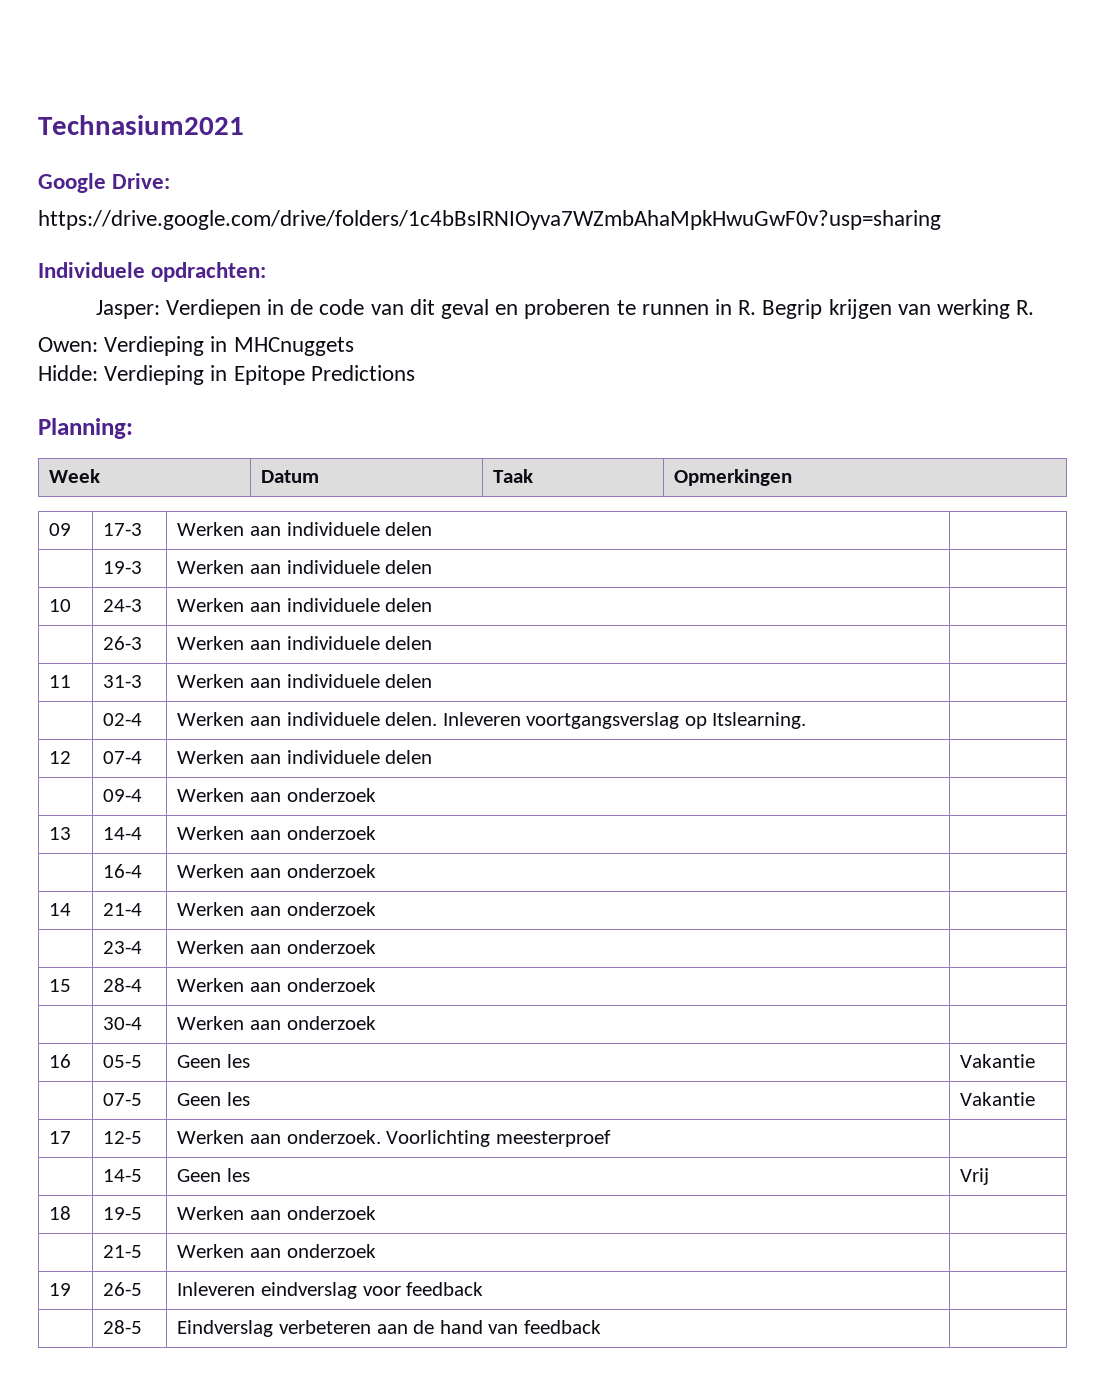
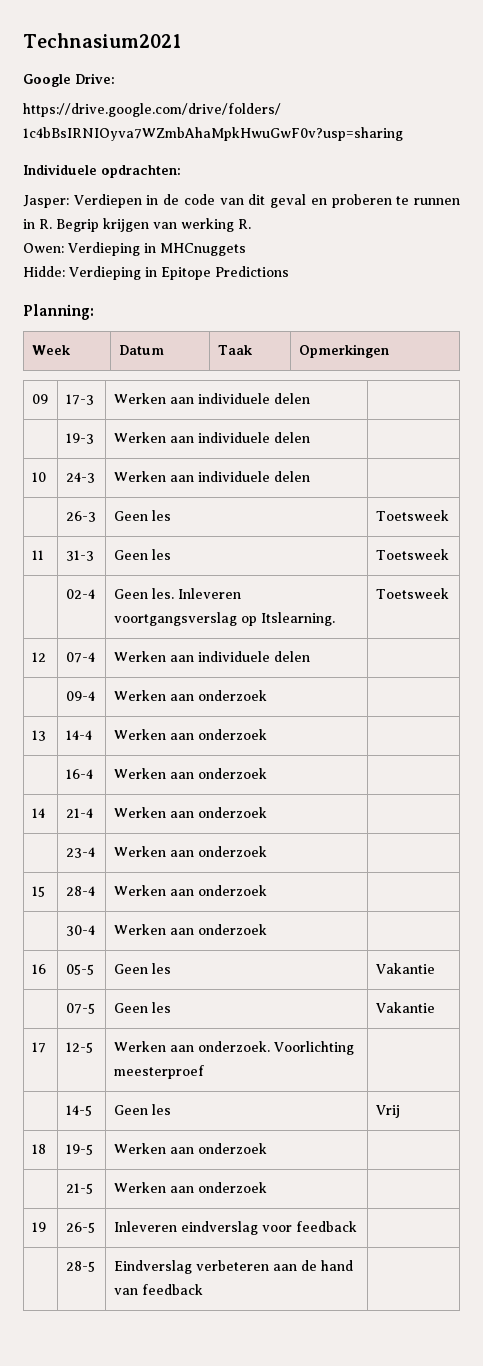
- | 26-3 | Werken aan individuele delen |
- 11 | 31-3 | Werken aan individuele delen |
- | 02-4 | Werken aan individuele delen. Inleveren voortgangsverslag op Itslearning. |
+ | 26-3 | Geen les | Toetsweek
+ 11 | 31-3 | Geen les | Toetsweek
+ | 02-4 | Geen les. Inleveren voortgangsverslag op Itslearning. | Toetsweek

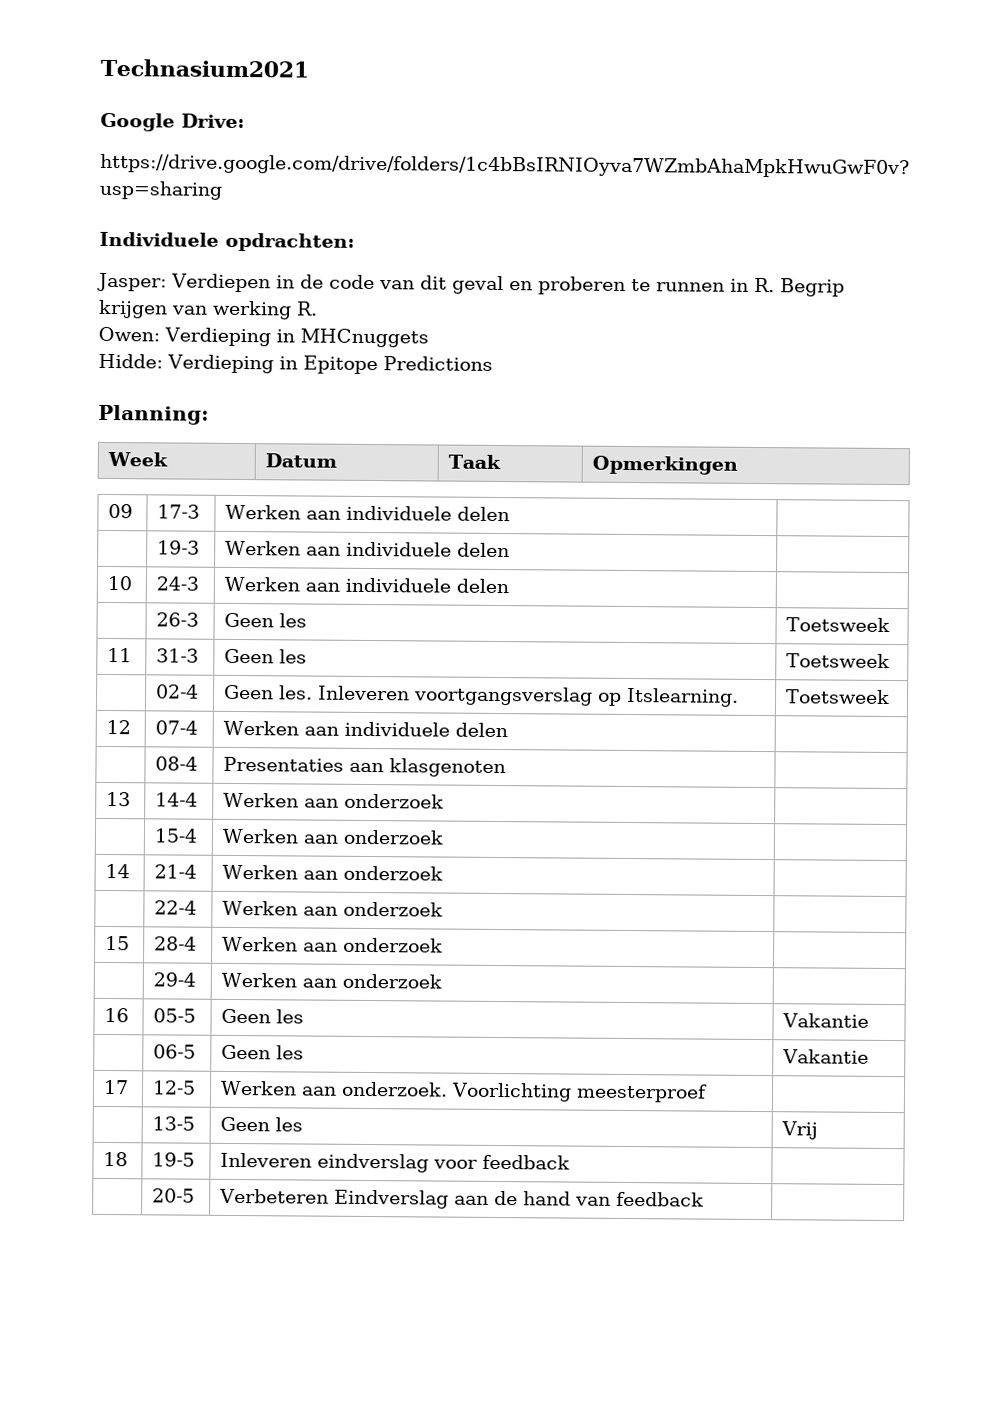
- | 09-4 | Werken aan onderzoek |
+ | 08-4 | Presentaties aan klasgenoten |
- | 16-4 | Werken aan onderzoek |
+ | 15-4 | Werken aan onderzoek |
- | 23-4 | Werken aan onderzoek |
+ | 22-4 | Werken aan onderzoek |
- | 30-4 | Werken aan onderzoek |
+ | 29-4 | Werken aan onderzoek |
- | 07-5 | Geen les | Vakantie
+ | 06-5 | Geen les | Vakantie
- | 14-5 | Geen les | Vrij
+ | 13-5 | Geen les | Vrij
- 18 | 19-5 | Werken aan onderzoek |
- | 21-5 | Werken aan onderzoek |
- 19 | 26-5 | Inleveren eindverslag voor feedback |
+ 18 | 19-5 | Inleveren eindverslag voor feedback |
- | 28-5 | Eindverslag verbeteren aan de hand van feedback |
+ | 20-5 | Verbeteren Eindverslag aan de hand van feedback |

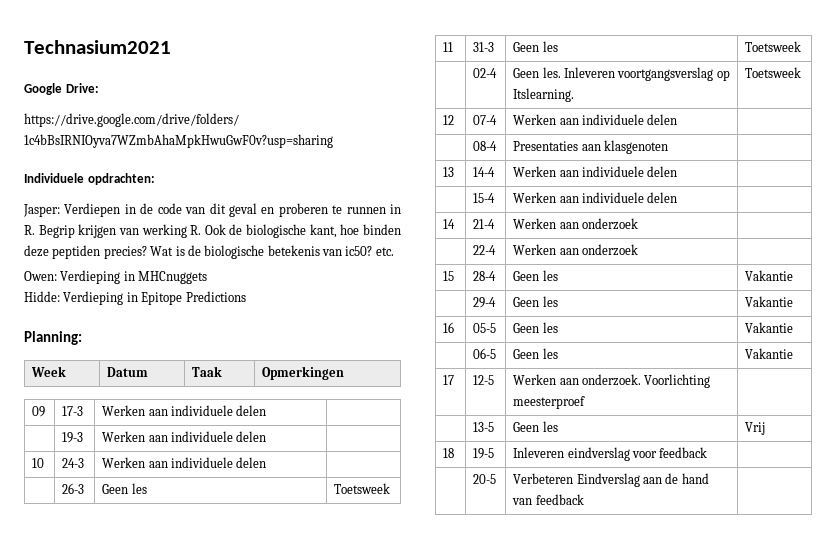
- Jasper: Verdiepen in de code van dit geval en proberen te runnen in R. Begrip krijgen van werking R.
+ Jasper: Verdiepen in de code van dit geval en proberen te runnen in R. Begrip krijgen van werking R. Ook de biologische kant, hoe binden deze peptiden precies? Wat is de biologische betekenis van ic50? etc.
- 13 | 14-4 | Werken aan onderzoek |
+ 13 | 14-4 | Werken aan individuele delen |
- | 15-4 | Werken aan onderzoek |
+ | 15-4 | Werken aan individuele delen |
- 15 | 28-4 | Werken aan onderzoek |
- | 29-4 | Werken aan onderzoek |
+ 15 | 28-4 | Geen les | Vakantie
+ | 29-4 | Geen les | Vakantie

